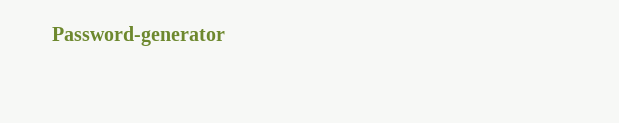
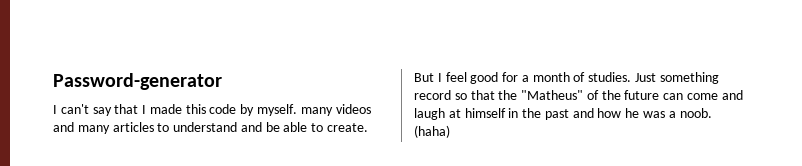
+ I can't say that I made this code by myself. many videos and many articles to understand and be able to create. But I feel good for a month of studies. Just something record so that the "Matheus" of the future can come and laugh at himself in the past and how he was a noob. (haha)

